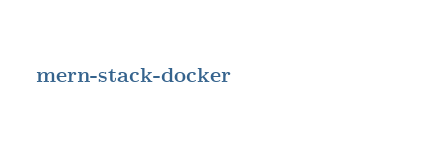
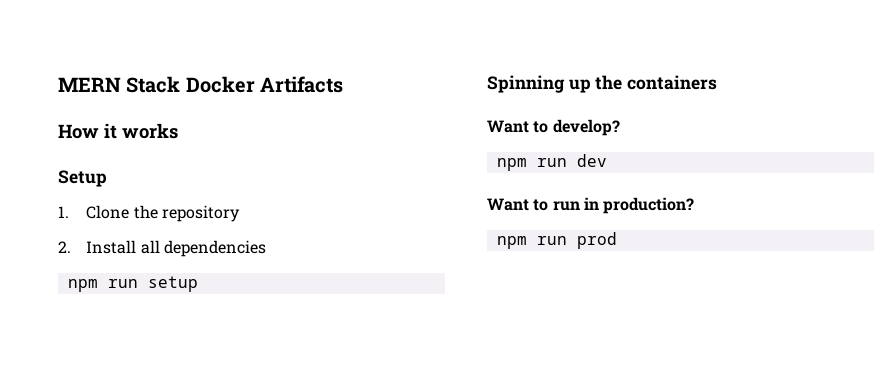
- mern-stack-docker
+ MERN Stack Docker Artifacts
+ How it works
+ Setup
+ 1. Clone the repository
+ 2. Install all dependencies
+ npm run setup
+ Spinning up the containers
+ Want to develop?
+ npm run dev
+ Want to run in production?
+ npm run prod

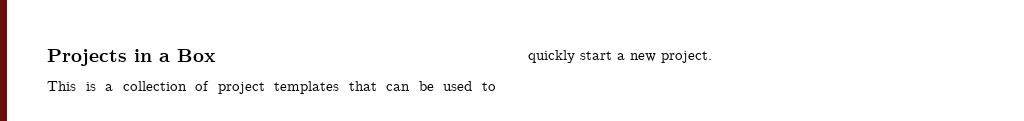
- MERN Stack Docker Artifacts
- How it works
- Setup
- 1. Clone the repository
- 2. Install all dependencies
- npm run setup
- Spinning up the containers
- Want to develop?
- npm run dev
- Want to run in production?
- npm run prod
+ Projects in a Box
+ This is a collection of project templates that can be used to quickly start a new project.

